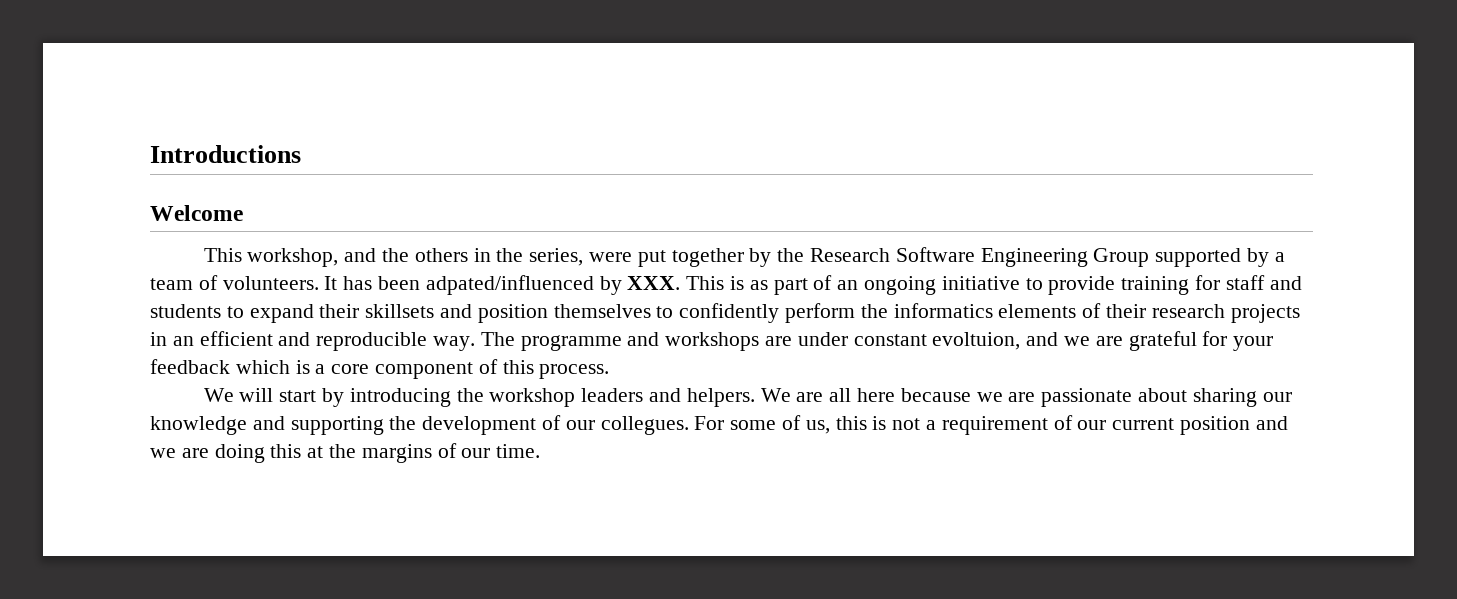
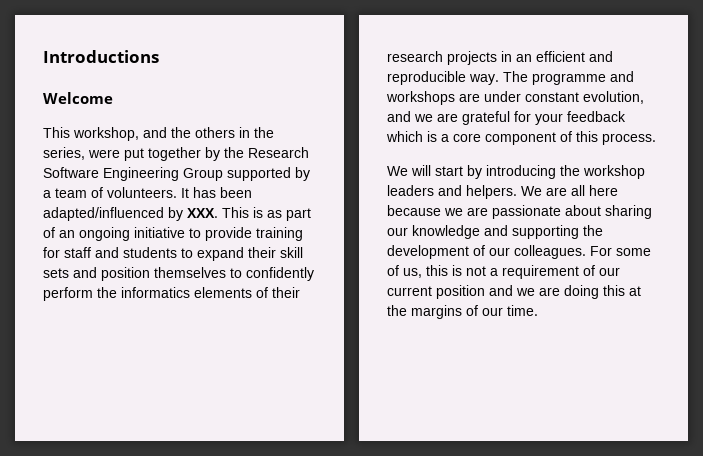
- It has been adpated/influenced by XXX. This is as part of an ongoing initiative to provide training for staff and students to expand their skillsets and position themselves to confidently perform the informatics elements of their research projects in an efficient and reproducible way.
+ It has been adapted/influenced by XXX. This is as part of an ongoing initiative to provide training for staff and students to expand their skill sets and position themselves to confidently perform the informatics elements of their research projects in an efficient and reproducible way.
- The programme and workshops are under constant evoltuion, and we are grateful for your feedback which is a core component of this process.
+ The programme and workshops are under constant evolution, and we are grateful for your feedback which is a core component of this process.
- We are all here because we are passionate about sharing our knowledge and supporting the development of our collegues.
+ We are all here because we are passionate about sharing our knowledge and supporting the development of our colleagues.

